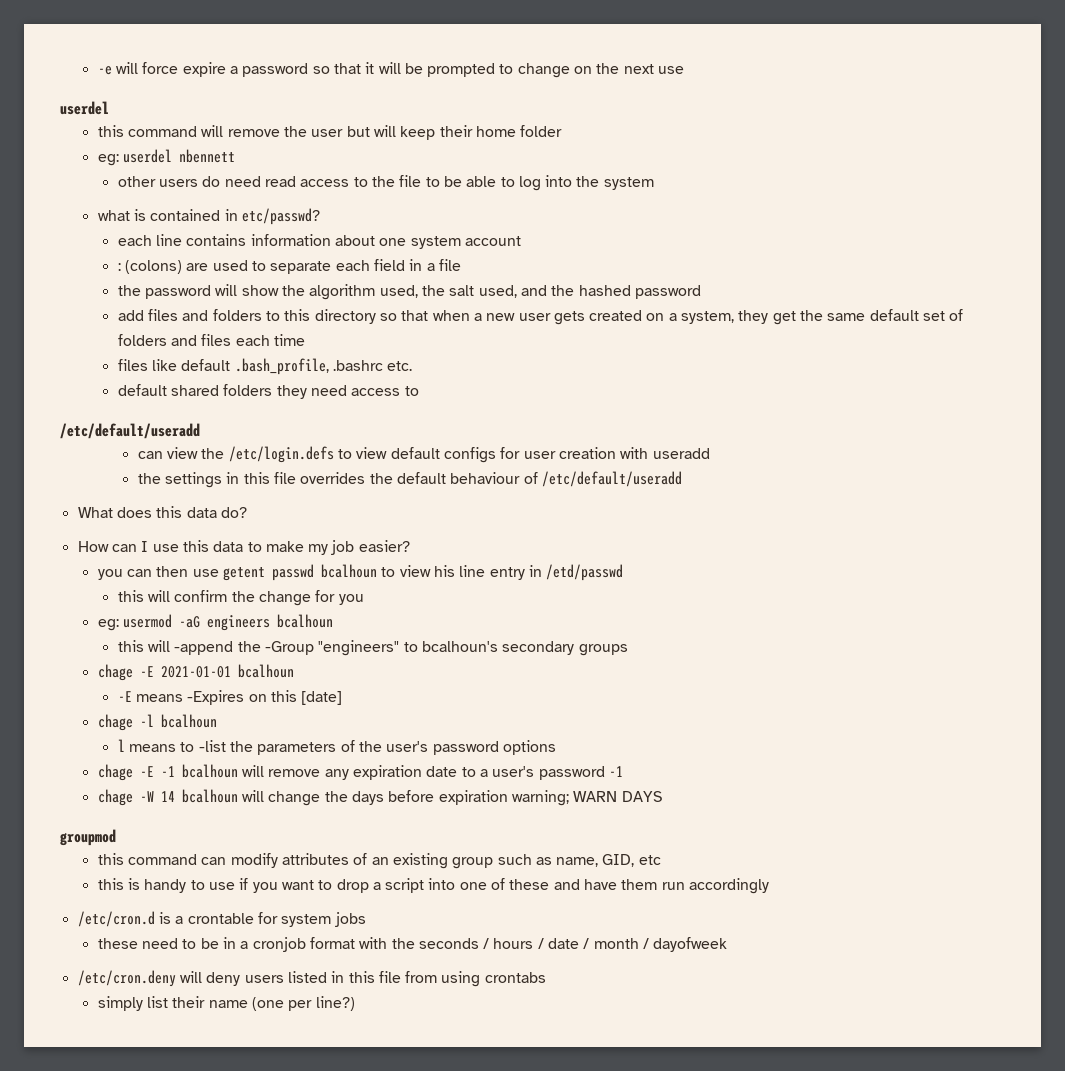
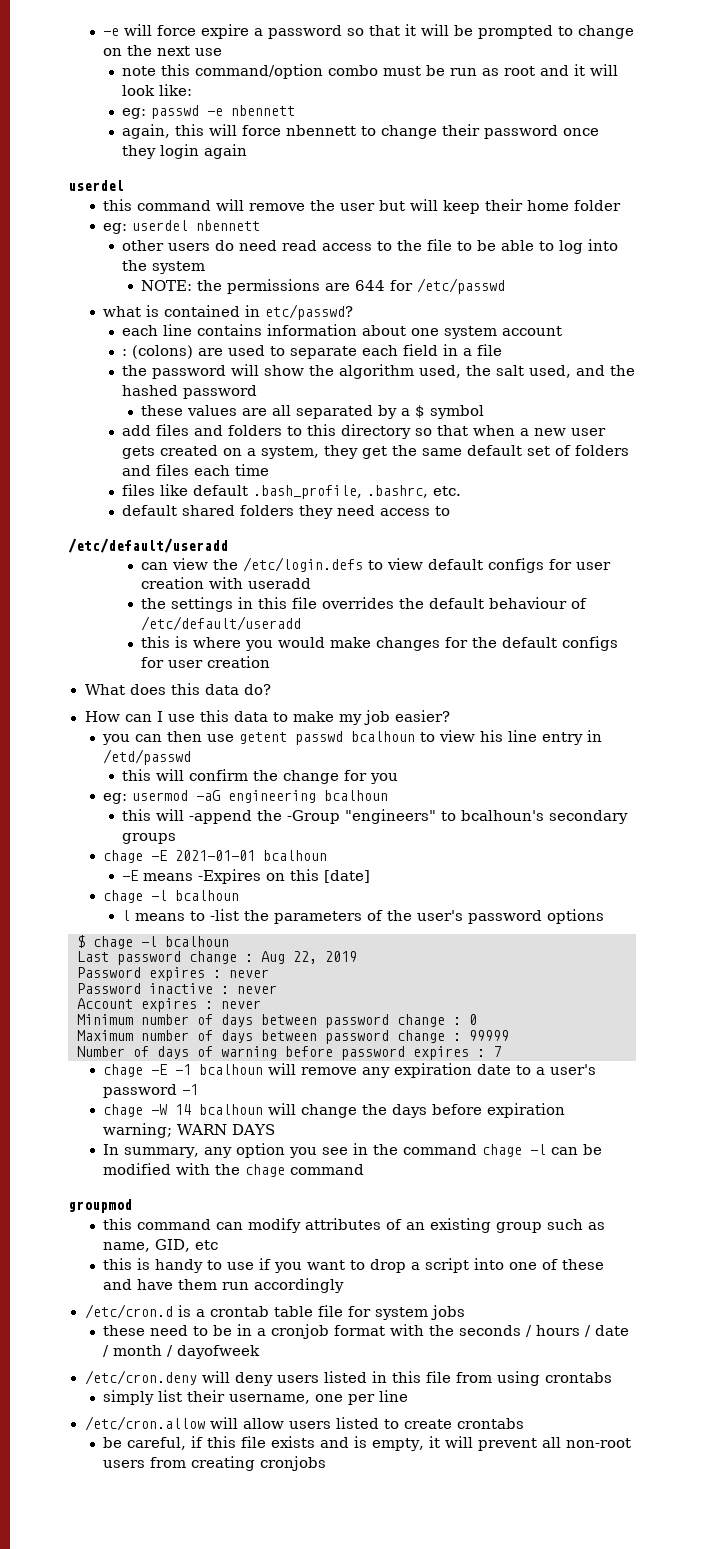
+ note this command/option combo must be run as root and it will look like:
+ eg: passwd -e nbennett
+ again, this will force nbennett to change their password once they login again
+ NOTE: the permissions are 644 for /etc/passwd
+ these values are all separated by a $ symbol
- files like default .bash_profile, .bashrc etc.
+ files like default .bash_profile, .bashrc, etc.
+ this is where you would make changes for the default configs for user creation
- eg: usermod -aG engineers bcalhoun
+ eg: usermod -aG engineering bcalhoun
+ $ chage -l bcalhoun
+ Last password change : Aug 22, 2019
+ Password expires : never
+ Password inactive : never
+ Account expires : never
+ Minimum number of days between password change : 0
+ Maximum number of days between password change : 99999
+ Number of days of warning before password expires : 7
+ In summary, any option you see in the command chage -l can be modified with the chage command
- /etc/cron.d is a crontable for system jobs
+ /etc/cron.d is a crontab table file for system jobs
- simply list their name (one per line?)
+ simply list their username, one per line
+ /etc/cron.allow will allow users listed to create crontabs
+ be careful, if this file exists and is empty, it will prevent all non-root users from creating cronjobs

